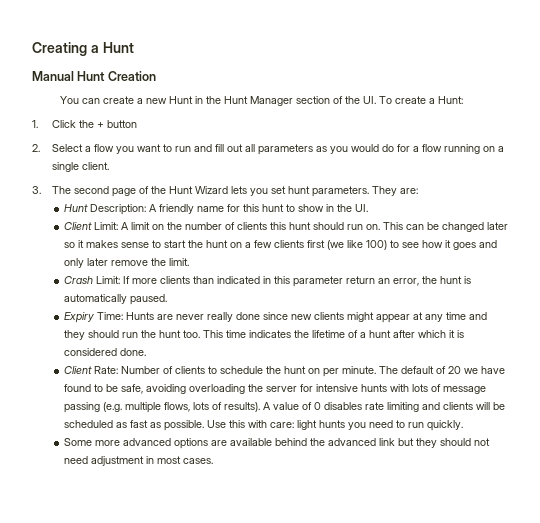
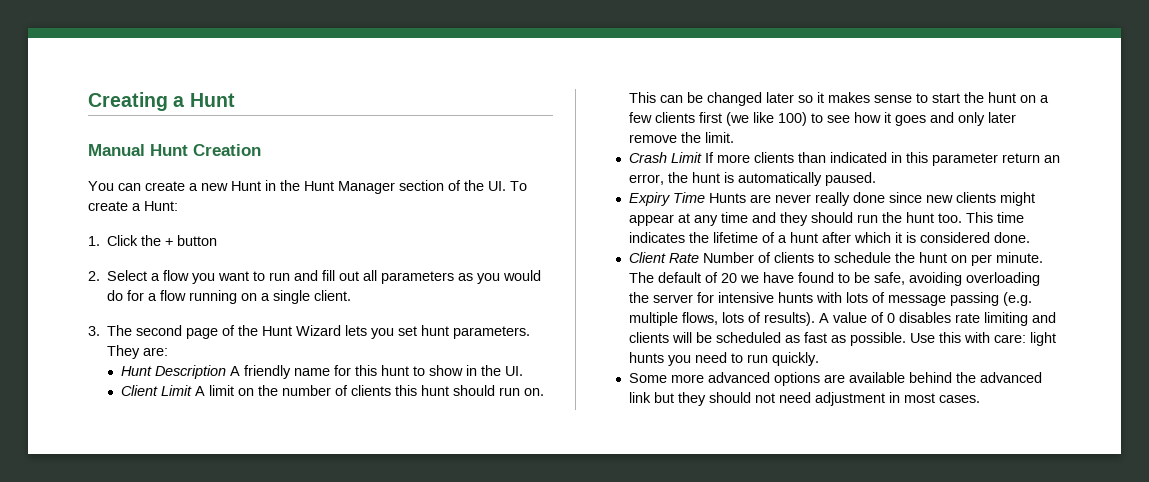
- Hunt Description: A friendly name for this hunt to show in the UI.
+ Hunt Description A friendly name for this hunt to show in the UI.
- Client Limit: A limit on the number of clients this hunt should run on.
+ Client Limit A limit on the number of clients this hunt should run on.
- Crash Limit: If more clients than indicated in this parameter return an error, the hunt is automatically paused.
+ Crash Limit If more clients than indicated in this parameter return an error, the hunt is automatically paused.
- Expiry Time: Hunts are never really done since new clients might appear at any time and they should run the hunt too.
+ Expiry Time Hunts are never really done since new clients might appear at any time and they should run the hunt too.
- Client Rate: Number of clients to schedule the hunt on per minute.
+ Client Rate Number of clients to schedule the hunt on per minute.

